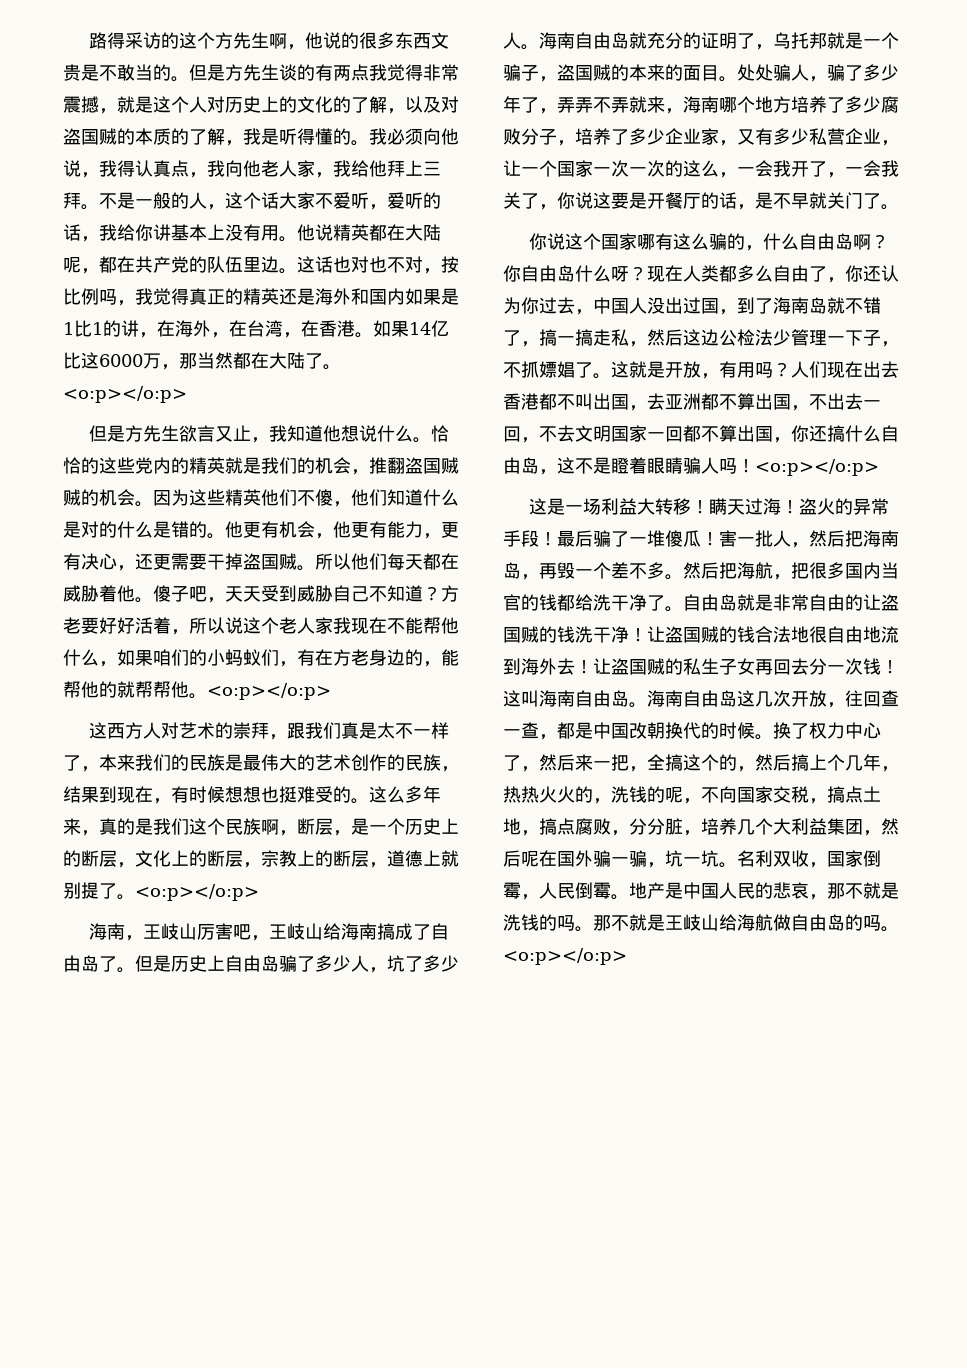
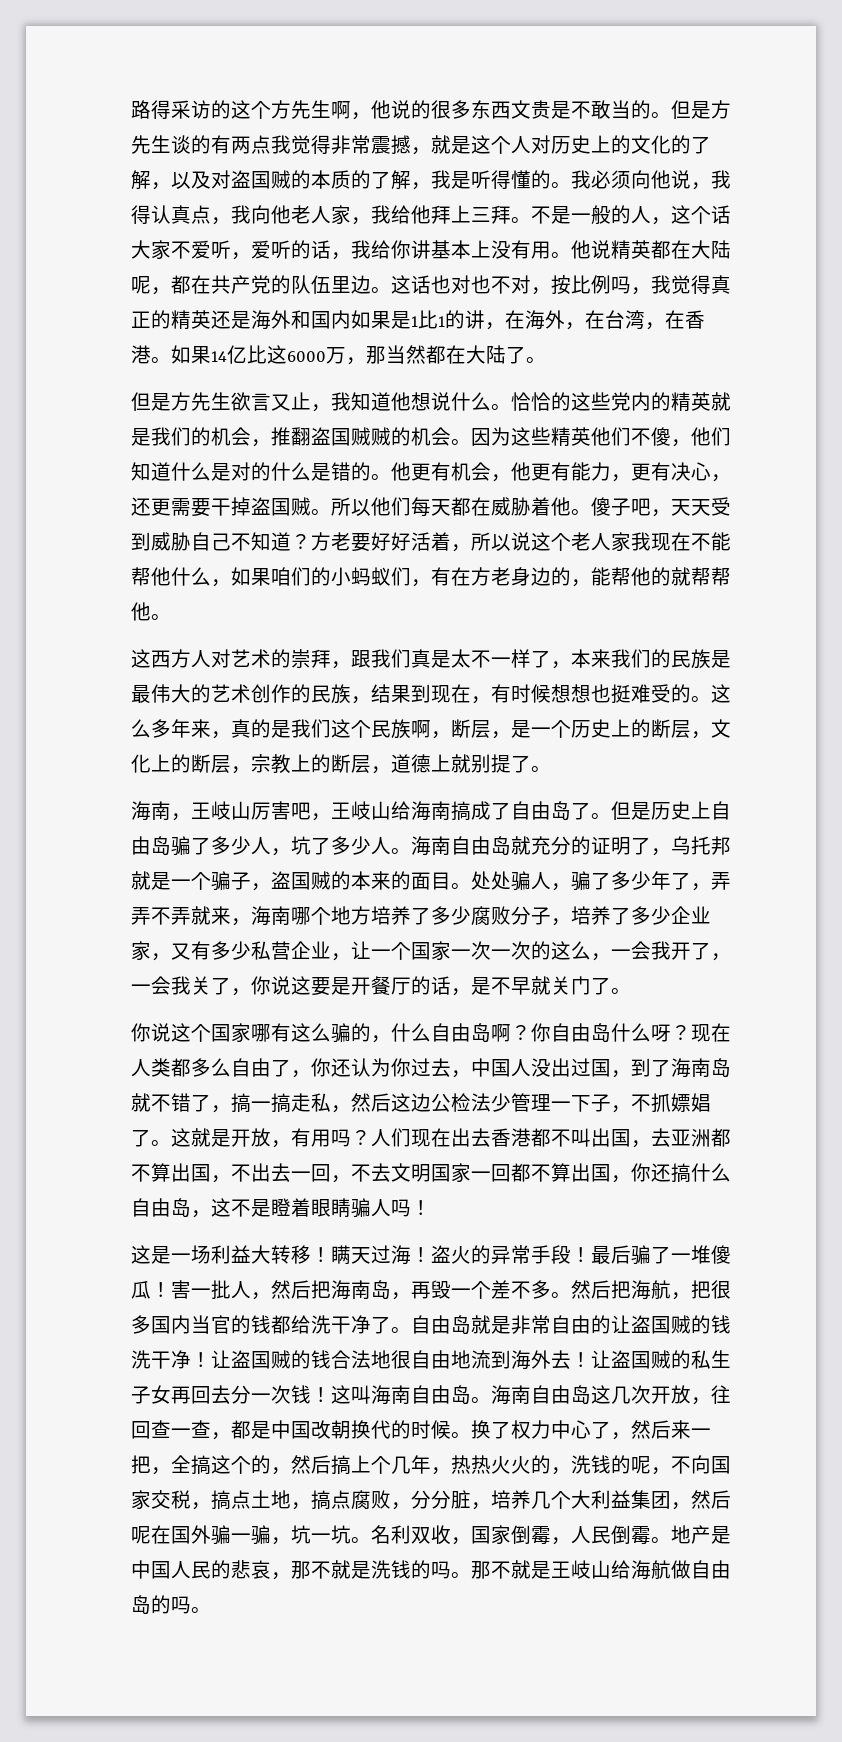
- 如果14亿比这6000万，那当然都在大陆了。<o:p></o:p>
+ 如果14亿比这6000万，那当然都在大陆了。
- 方老要好好活着，所以说这个老人家我现在不能帮他什么，如果咱们的小蚂蚁们，有在方老身边的，能帮他的就帮帮他。<o:p></o:p>
+ 方老要好好活着，所以说这个老人家我现在不能帮他什么，如果咱们的小蚂蚁们，有在方老身边的，能帮他的就帮帮他。
- 这么多年来，真的是我们这个民族啊，断层，是一个历史上的断层，文化上的断层，宗教上的断层，道德上就别提了。<o:p></o:p>
+ 这么多年来，真的是我们这个民族啊，断层，是一个历史上的断层，文化上的断层，宗教上的断层，道德上就别提了。
- 人们现在出去香港都不叫出国，去亚洲都不算出国，不出去一回，不去文明国家一回都不算出国，你还搞什么自由岛，这不是瞪着眼睛骗人吗！<o:p></o:p>
+ 人们现在出去香港都不叫出国，去亚洲都不算出国，不出去一回，不去文明国家一回都不算出国，你还搞什么自由岛，这不是瞪着眼睛骗人吗！
- 那不就是王岐山给海航做自由岛的吗。<o:p></o:p>
+ 那不就是王岐山给海航做自由岛的吗。

